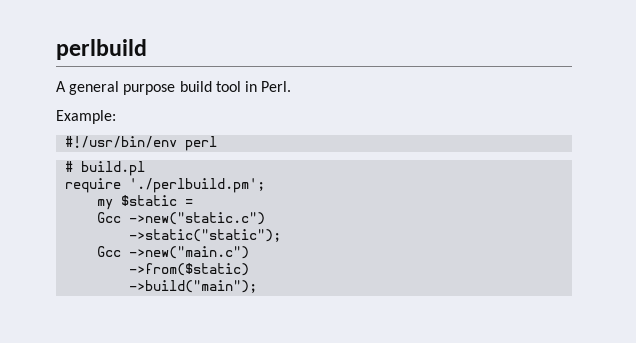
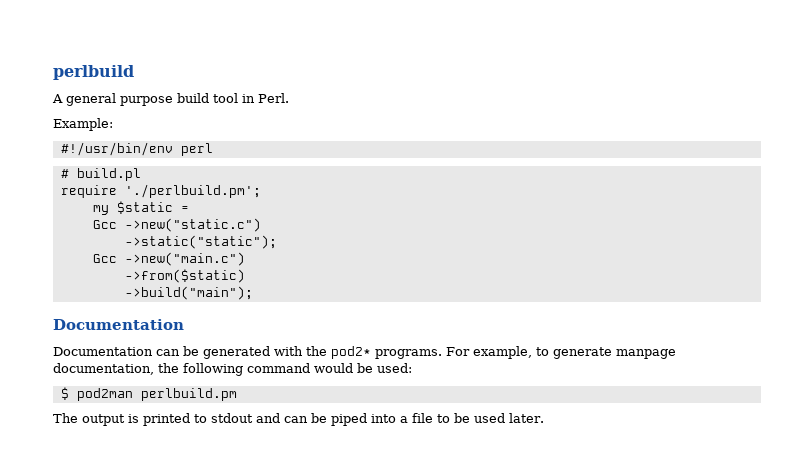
  ->build("main");
+ Documentation
+ Documentation can be generated with the pod2* programs. For example, to generate manpage documentation, the following command would be used:
+ $ pod2man perlbuild.pm
+ The output is printed to stdout and can be piped into a file to be used later.

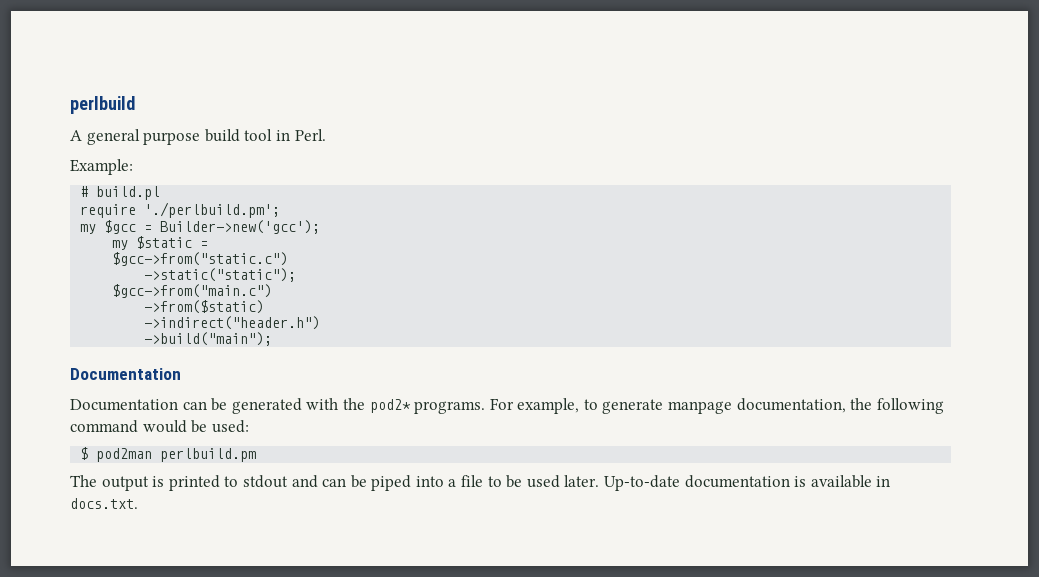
- #!/usr/bin/env perl
+ my $gcc = Builder->new('gcc');
- Gcc ->new("static.c")
+ $gcc->from("static.c")
- Gcc ->new("main.c")
+ $gcc->from("main.c")
+ ->indirect("header.h")
+ Up-to-date documentation is available in docs.txt.

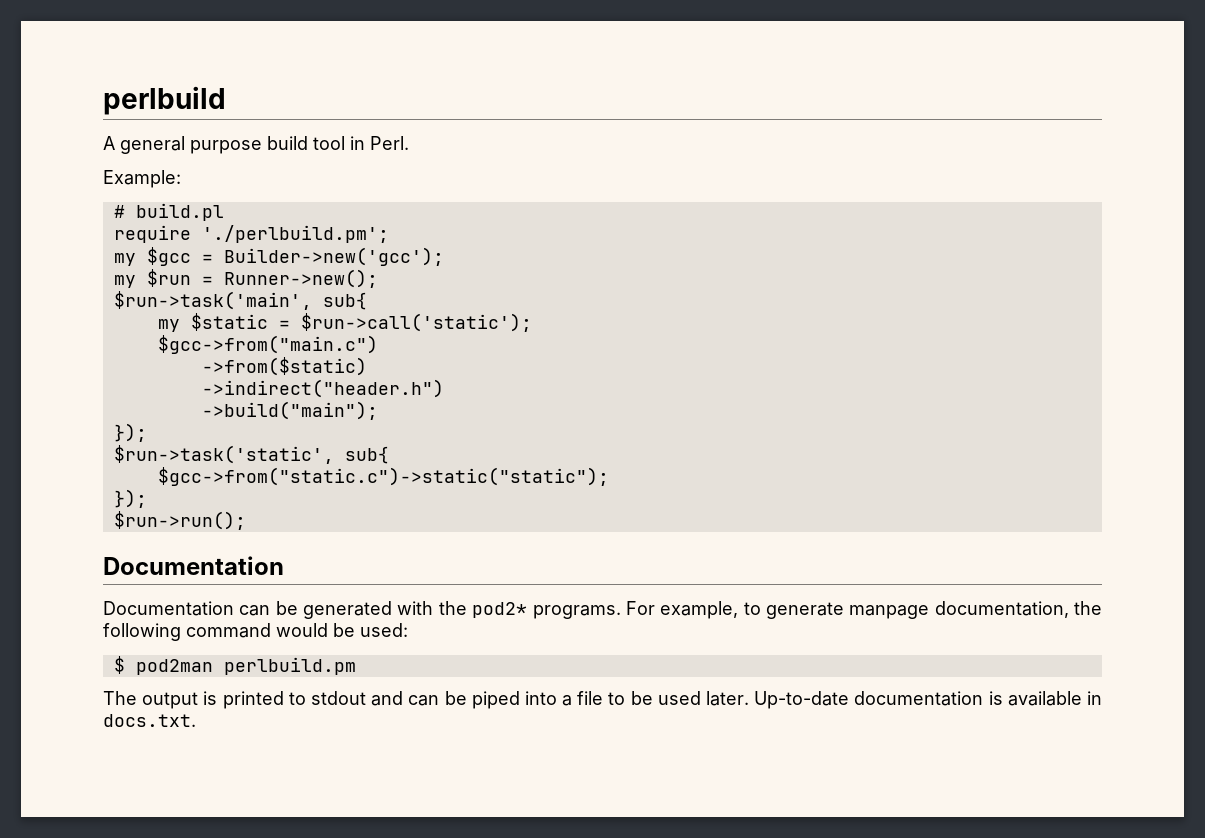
+ my $run = Runner->new();
+ $run->task('main', sub{
- my $static =
- $gcc->from("static.c")
- ->static("static");
+ my $static = $run->call('static');
  ->build("main");
+ });
+ $run->task('static', sub{
+ $gcc->from("static.c")->static("static");
+ });
+ $run->run();

